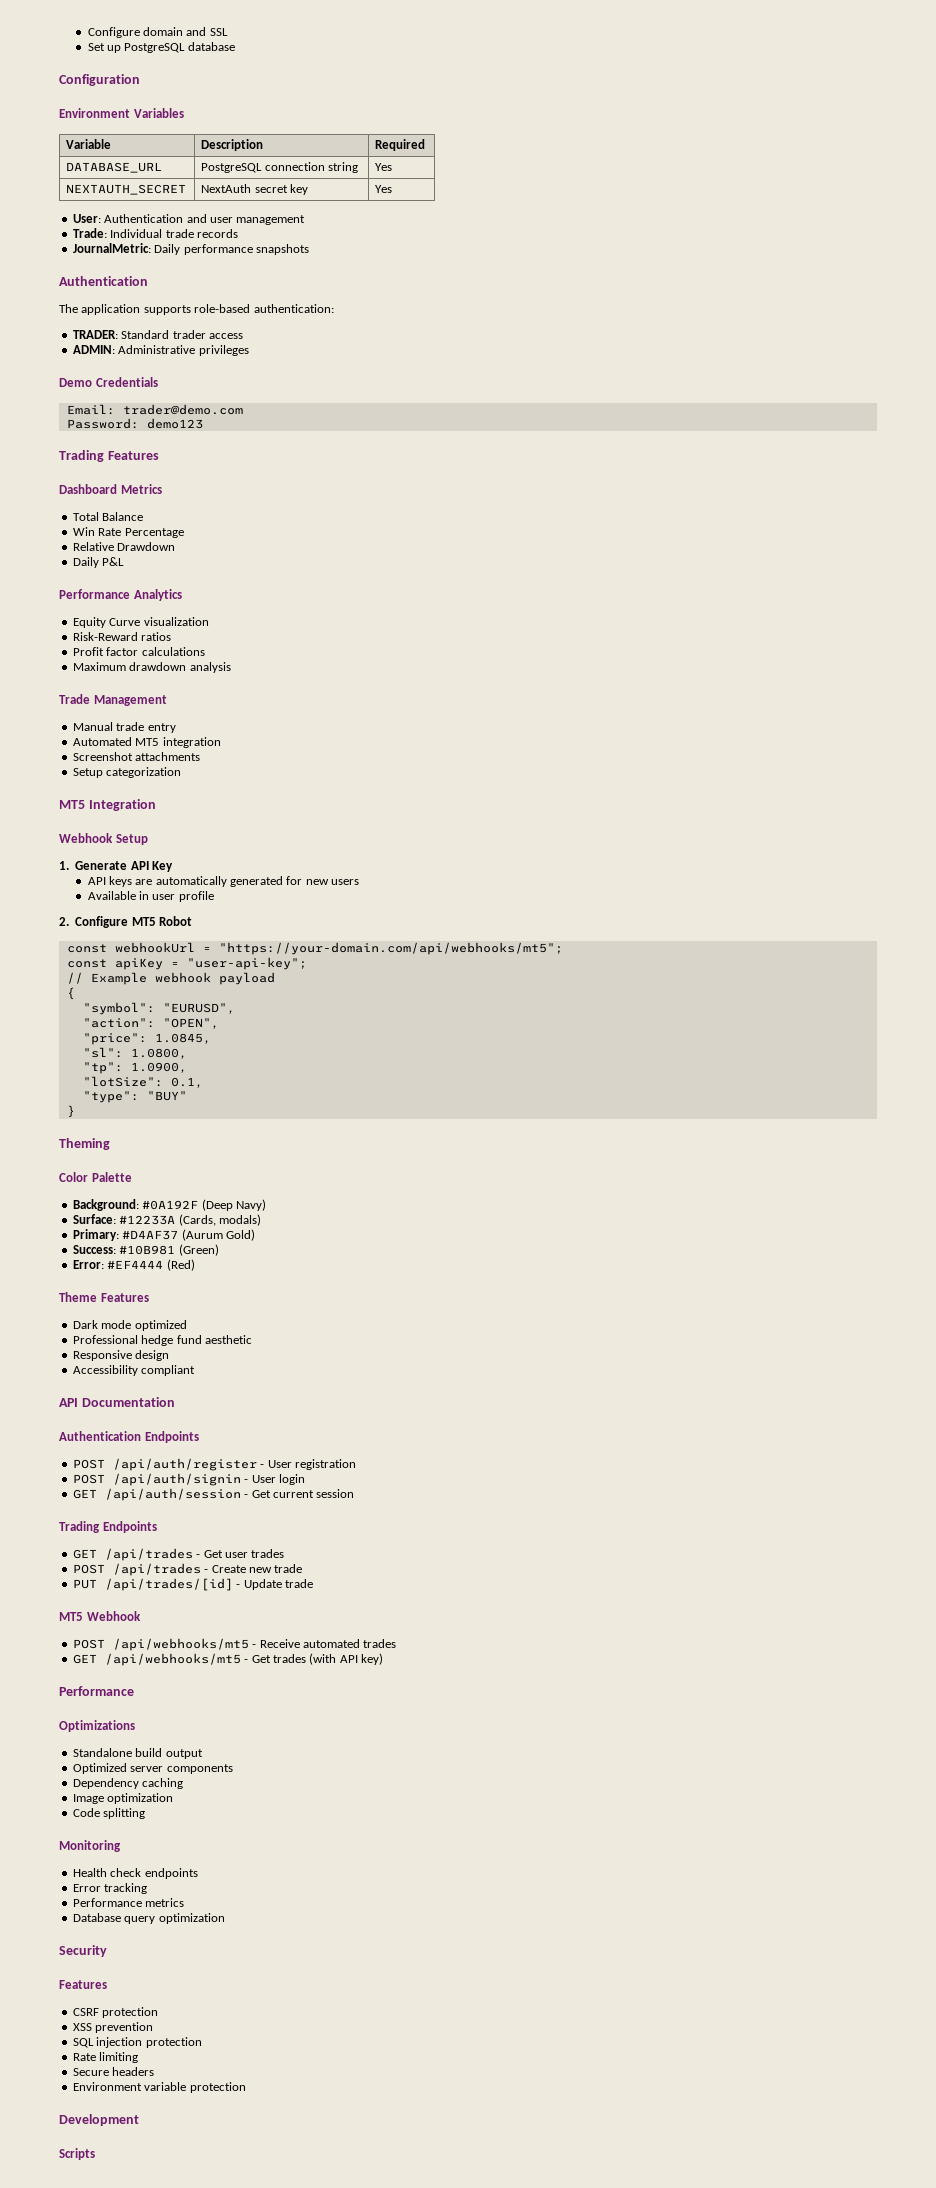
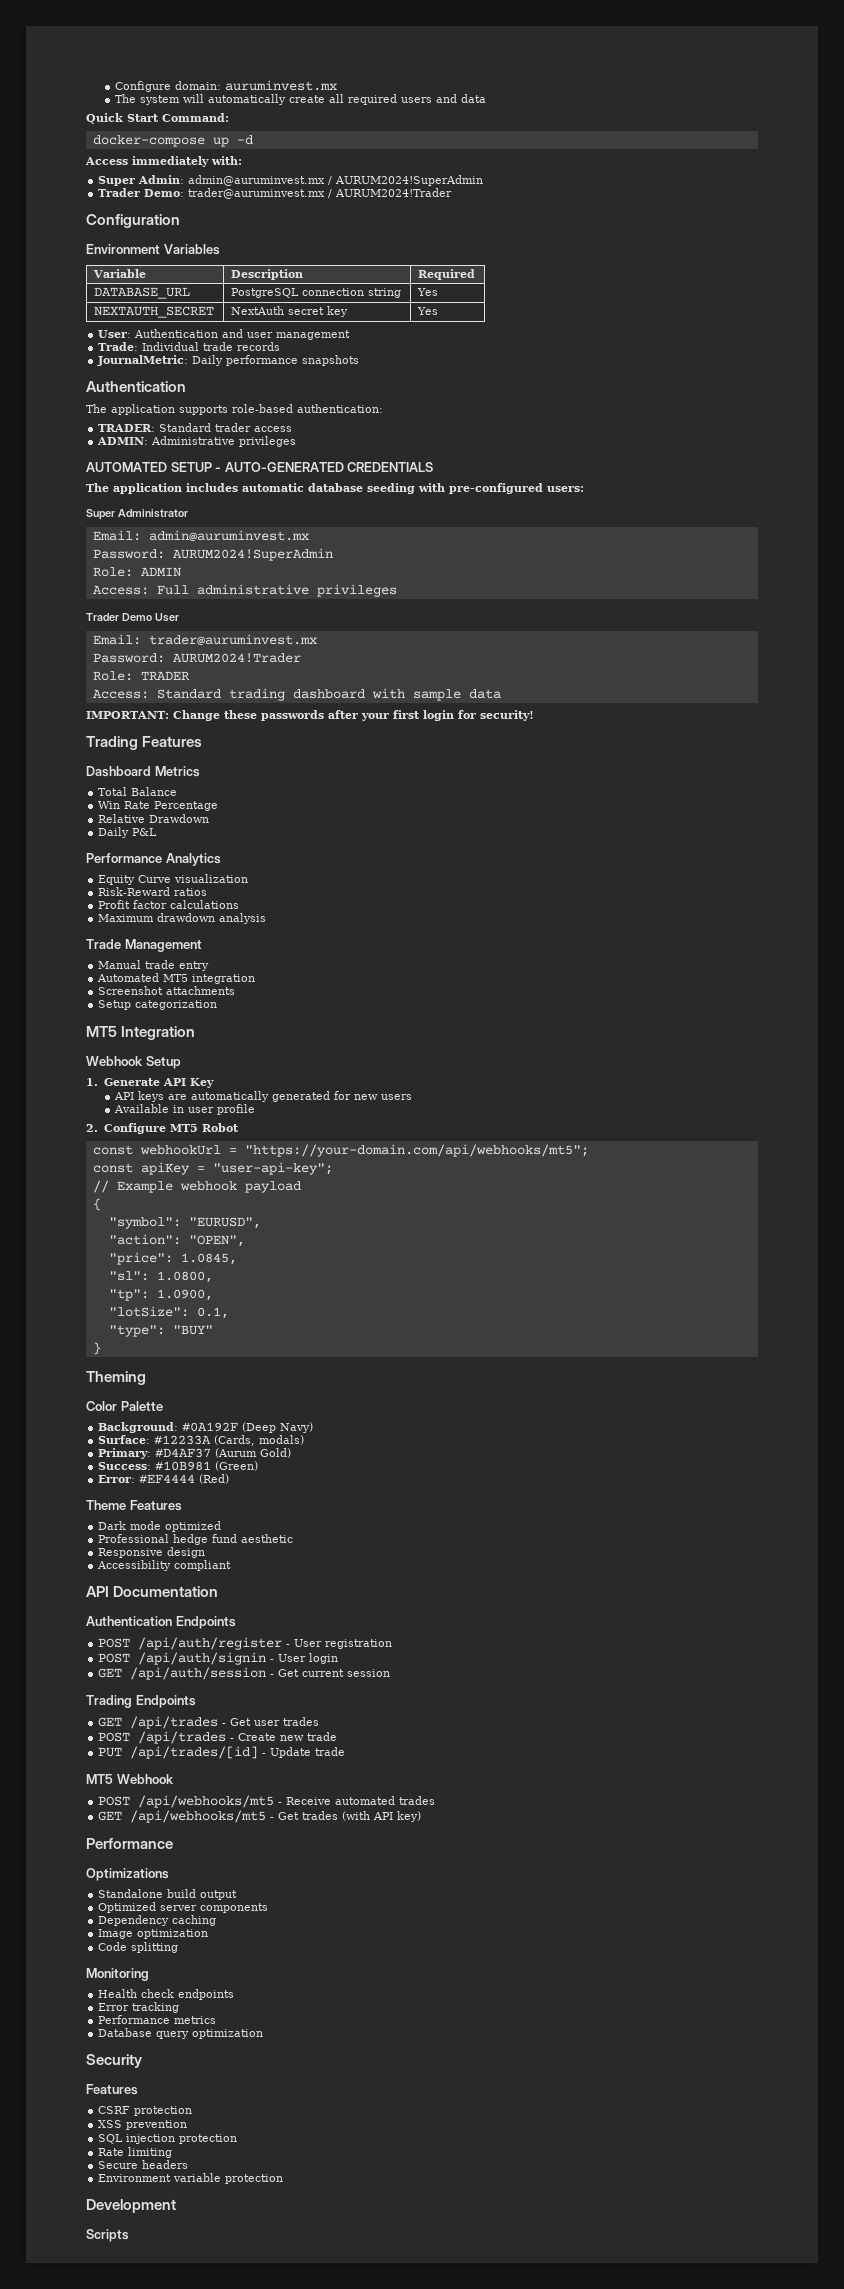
- Configure domain and SSL
- Set up PostgreSQL database
+ Configure domain: auruminvest.mx
+ The system will automatically create all required users and data
+ Quick Start Command:
+ docker-compose up -d
+ Access immediately with:
+ Super Admin: admin@auruminvest.mx / AURUM2024!SuperAdmin
+ Trader Demo: trader@auruminvest.mx / AURUM2024!Trader
- Demo Credentials
- Email: trader@demo.com
- Password: demo123
+ AUTOMATED SETUP - AUTO-GENERATED CREDENTIALS
+ The application includes automatic database seeding with pre-configured users:
+ Super Administrator
+ Email: admin@auruminvest.mx
+ Password: AURUM2024!SuperAdmin
+ Role: ADMIN
+ Access: Full administrative privileges
+ Trader Demo User
+ Email: trader@auruminvest.mx
+ Password: AURUM2024!Trader
+ Role: TRADER
+ Access: Standard trading dashboard with sample data
+ IMPORTANT: Change these passwords after your first login for security!

